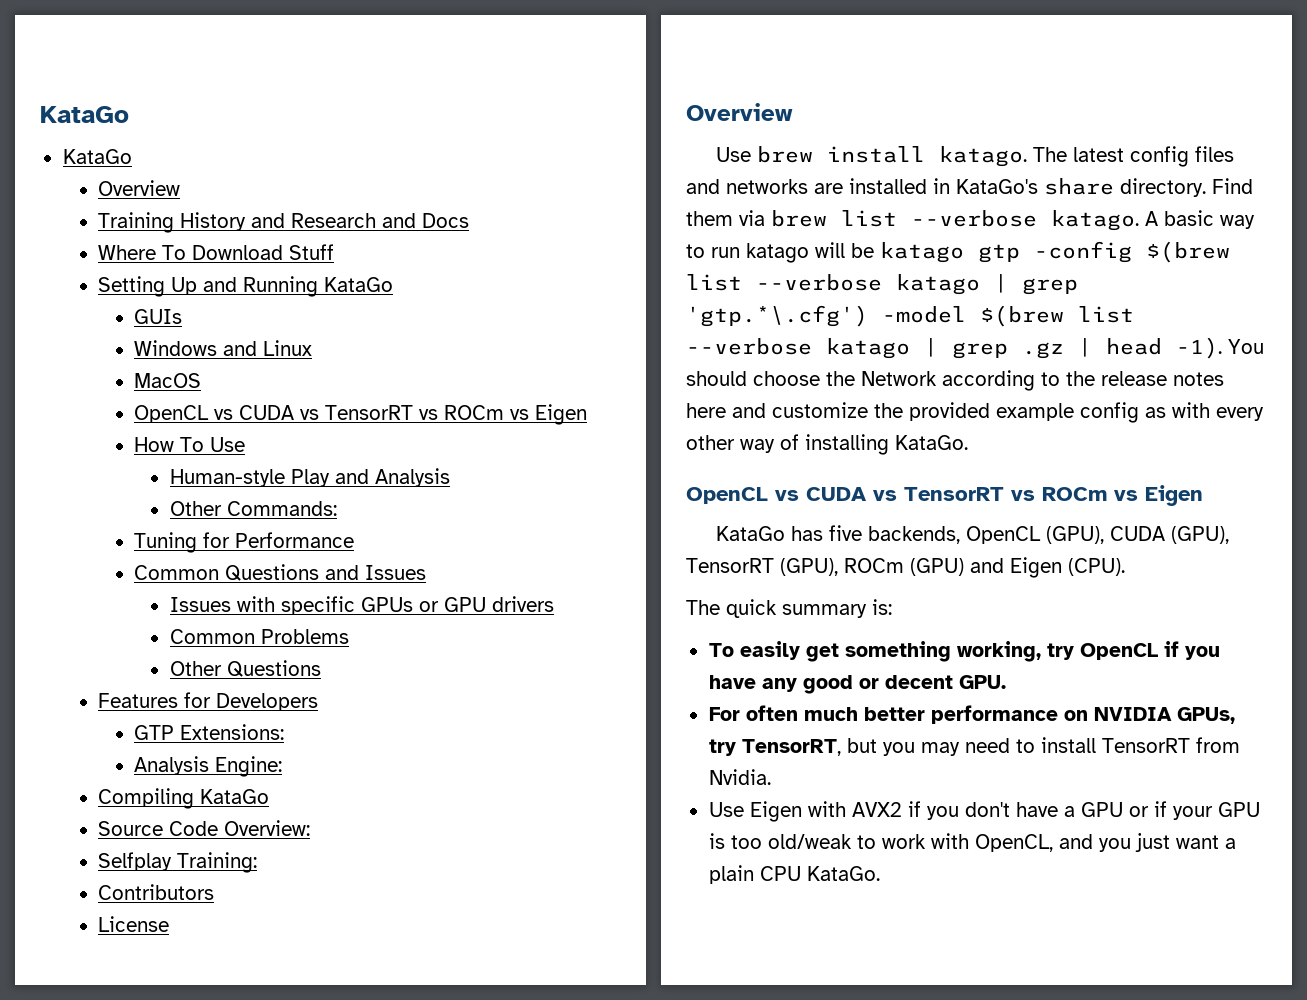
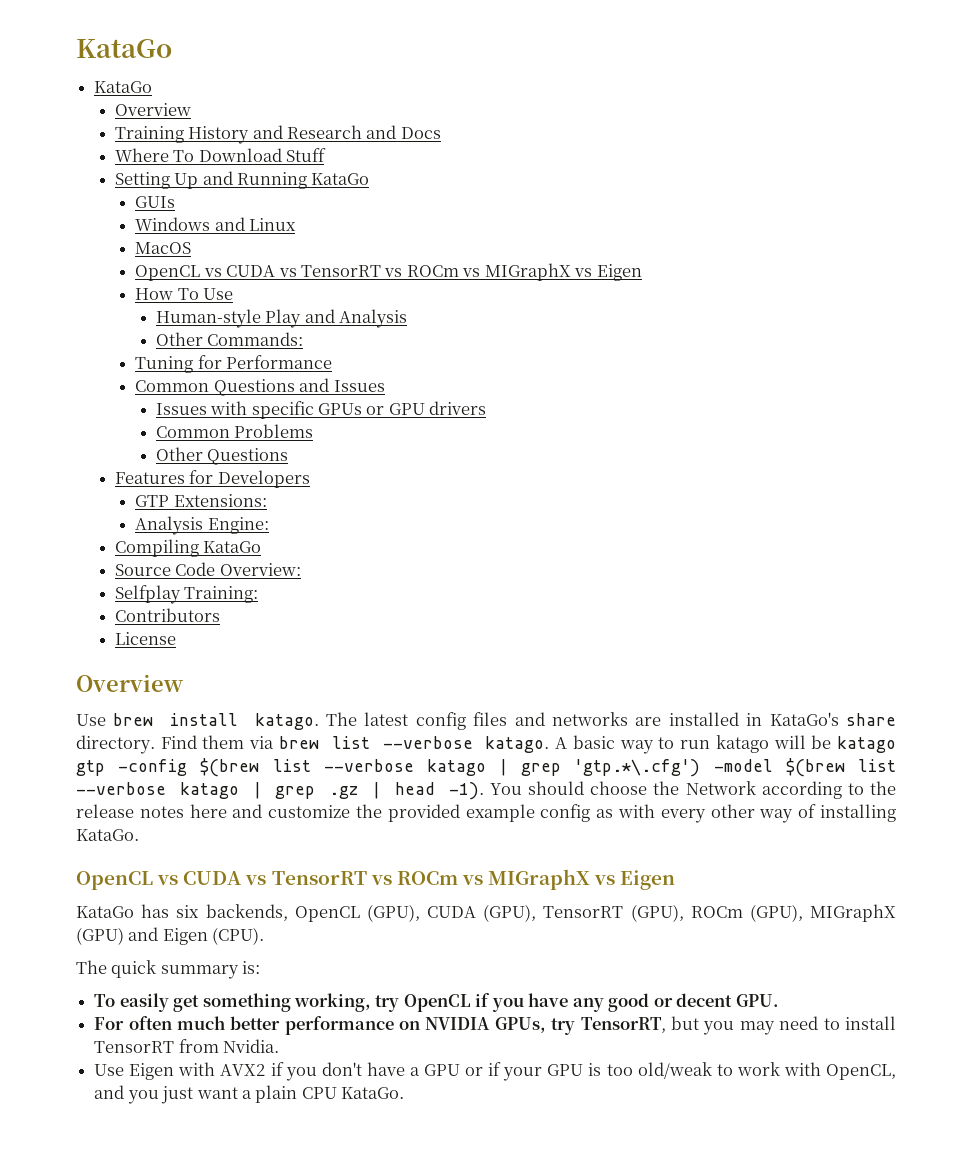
  MacOS
- OpenCL vs CUDA vs TensorRT vs ROCm vs Eigen
+ OpenCL vs CUDA vs TensorRT vs ROCm vs MIGraphX vs Eigen
  You should choose the Network according to the release notes here and customize the provided example config as with every other way of installing KataGo.
- OpenCL vs CUDA vs TensorRT vs ROCm vs Eigen
+ OpenCL vs CUDA vs TensorRT vs ROCm vs MIGraphX vs Eigen
- KataGo has five backends, OpenCL (GPU), CUDA (GPU), TensorRT (GPU), ROCm (GPU) and Eigen (CPU).
+ KataGo has six backends, OpenCL (GPU), CUDA (GPU), TensorRT (GPU), ROCm (GPU), MIGraphX (GPU) and Eigen (CPU).

